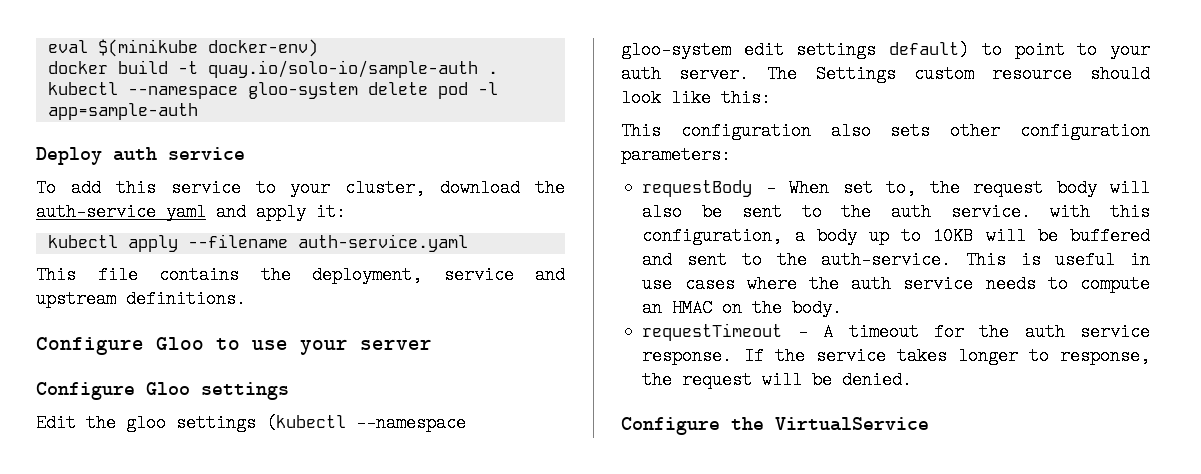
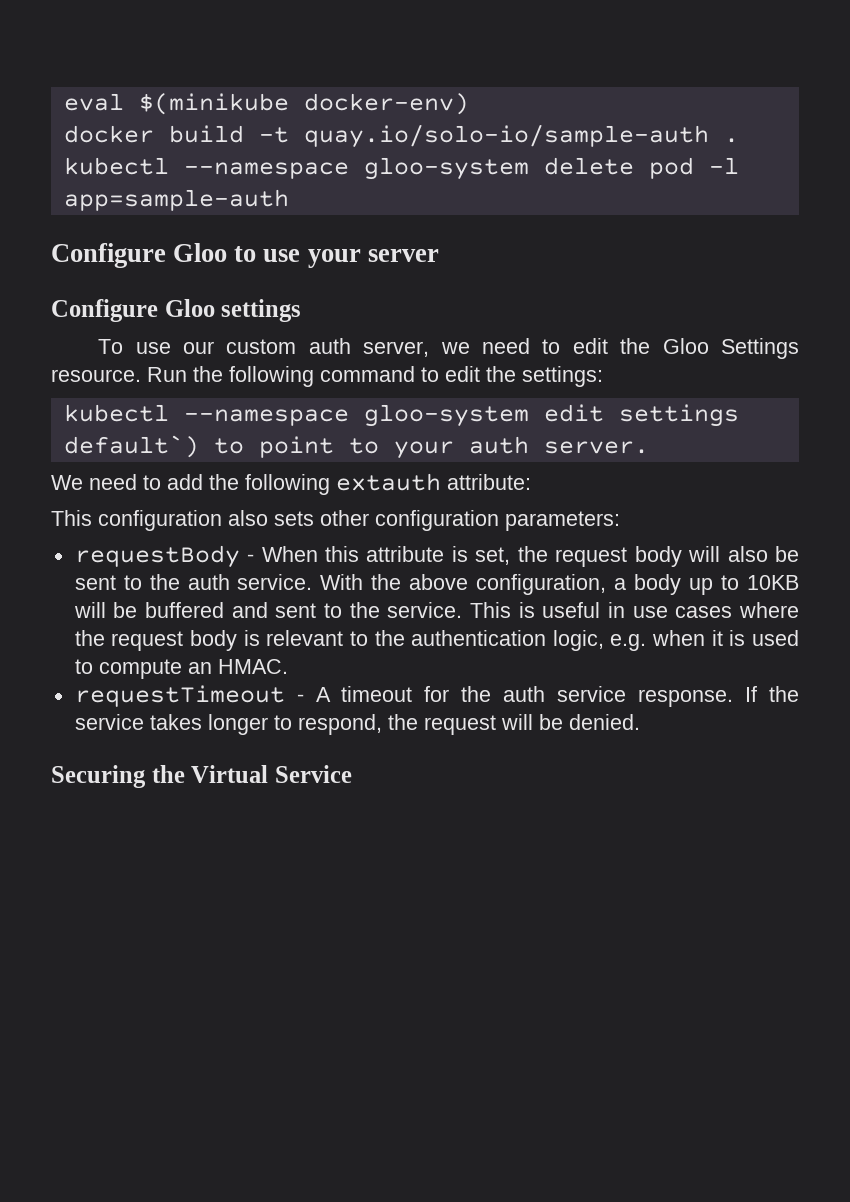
- Deploy auth service
- To add this service to your cluster, download the auth-service yaml and apply it:
- kubectl apply --filename auth-service.yaml
- This file contains the deployment, service and upstream definitions.
- Edit the gloo settings (kubectl --namespace gloo-system edit settings default) to point to your auth server. The Settings custom resource should look like this:
+ To use our custom auth server, we need to edit the Gloo Settings resource. Run the following command to edit the settings:
+ kubectl --namespace gloo-system edit settings default`) to point to your auth server.
+ We need to add the following extauth attribute:
- requestBody - When set to, the request body will also be sent to the auth service. with this configuration, a body up to 10KB will be buffered and sent to the auth-service.
+ requestBody - When this attribute is set, the request body will also be sent to the auth service. With the above configuration, a body up to 10KB will be buffered and sent to the service.
- This is useful in use cases where the auth service needs to compute an HMAC on the body.
+ This is useful in use cases where the request body is relevant to the authentication logic, e.g. when it is used to compute an HMAC.
- If the service takes longer to response, the request will be denied.
+ If the service takes longer to respond, the request will be denied.
- Configure the VirtualService
+ Securing the Virtual Service

